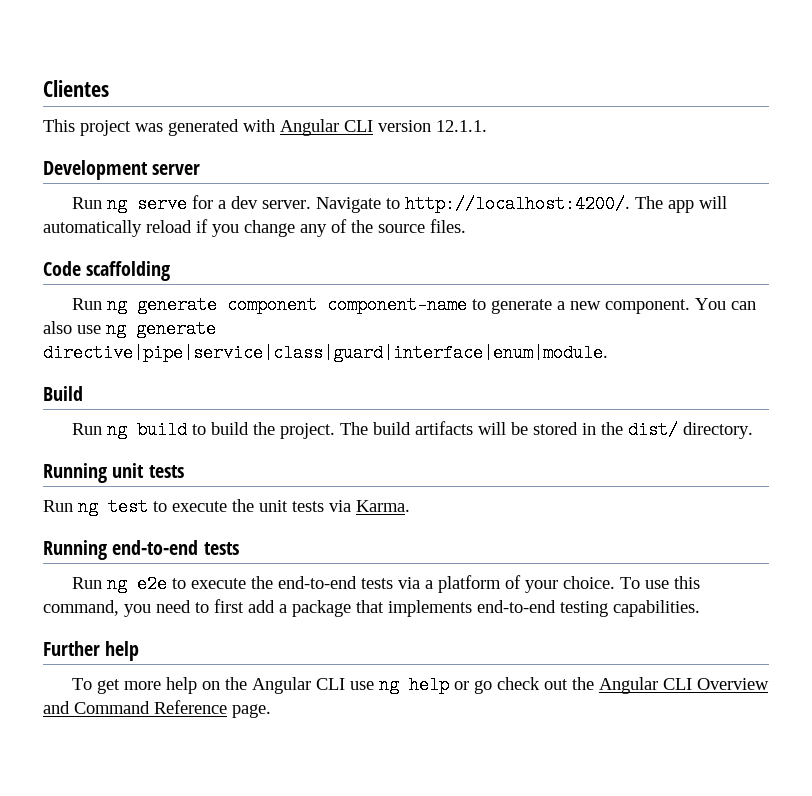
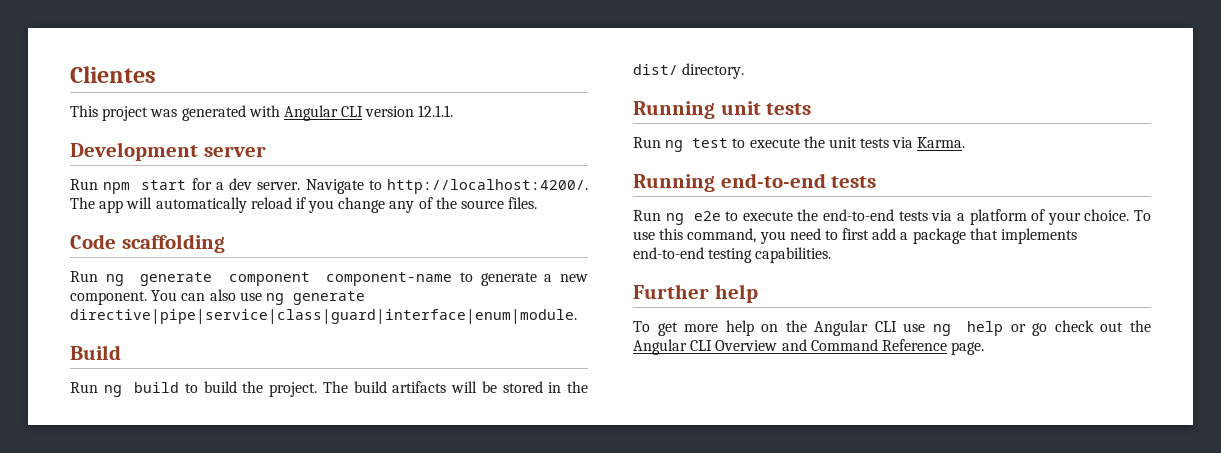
- Run ng serve for a dev server.
+ Run npm start for a dev server.

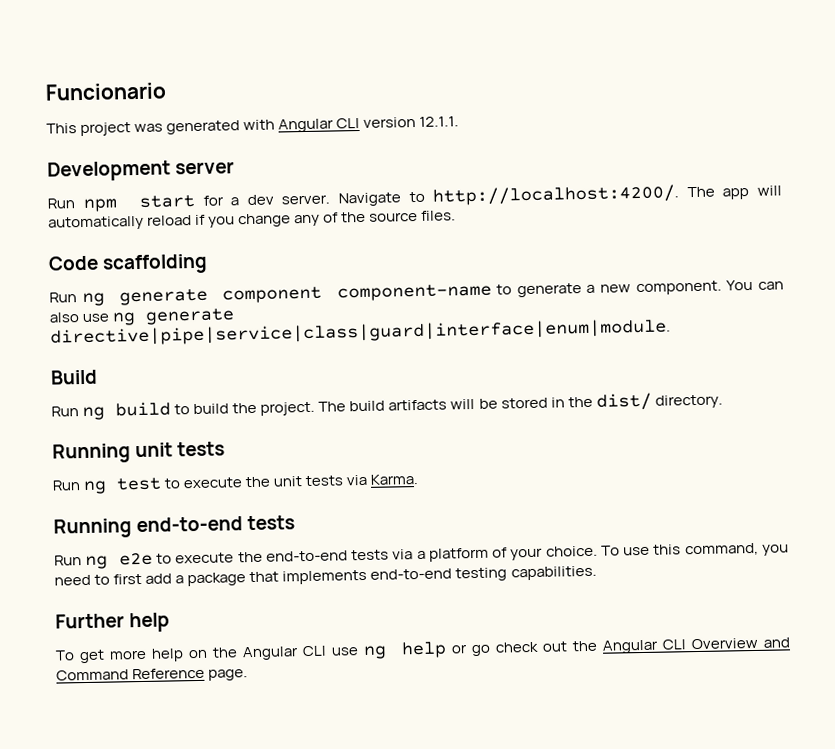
- Clientes
+ Funcionario

